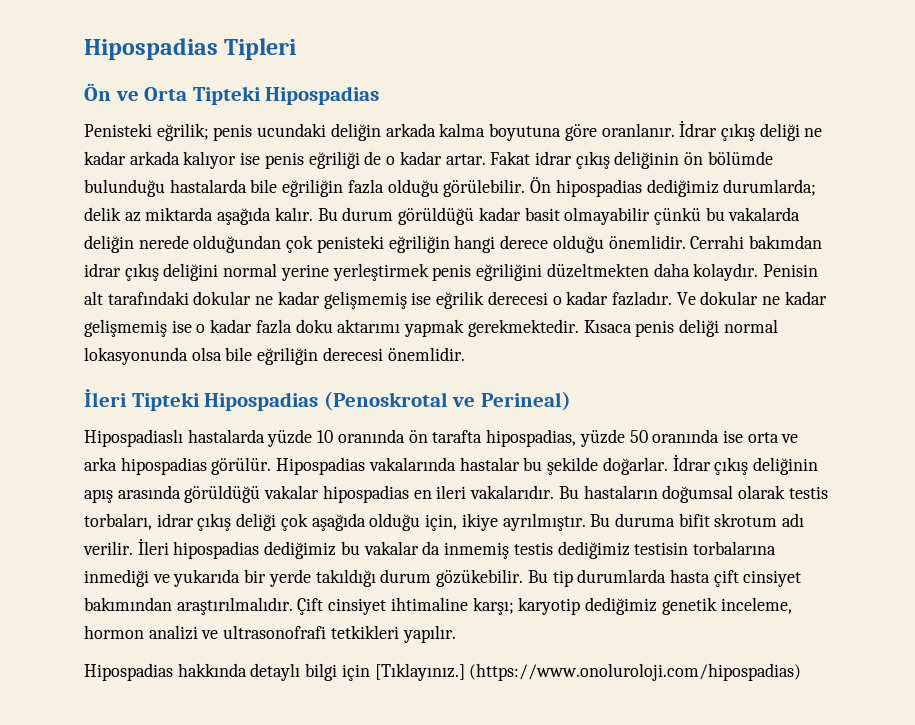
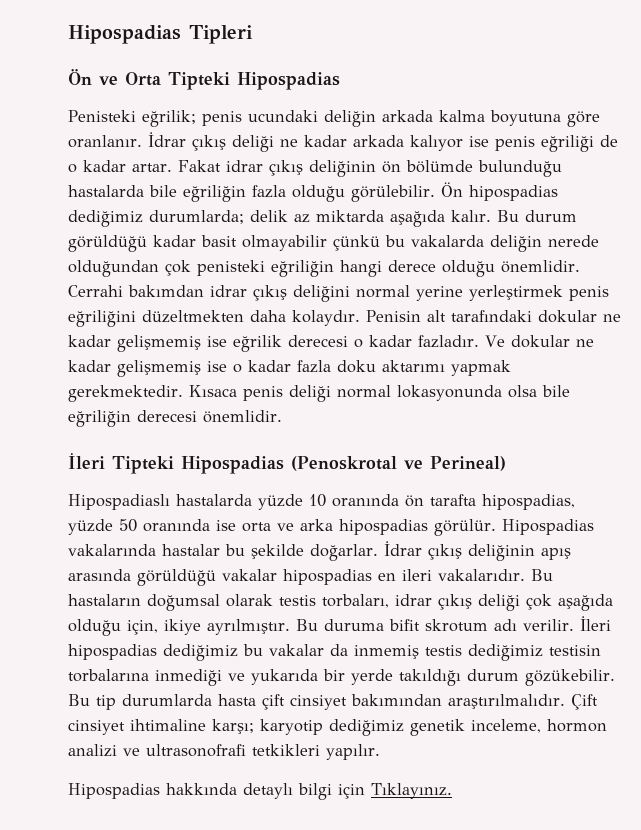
- Hipospadias hakkında detaylı bilgi için [Tıklayınız.] (https://www.onoluroloji.com/hipospadias)
+ Hipospadias hakkında detaylı bilgi için Tıklayınız.

